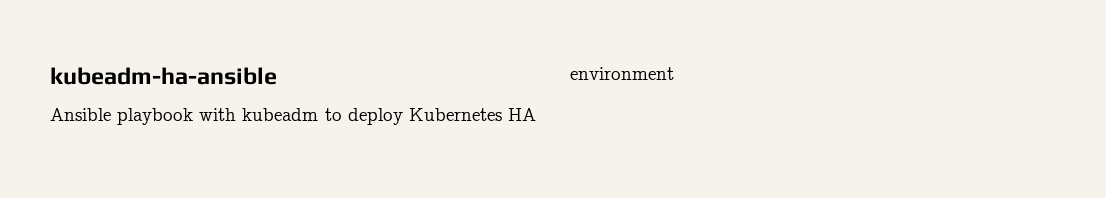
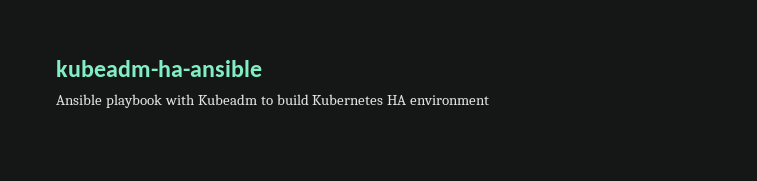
- Ansible playbook with kubeadm to deploy Kubernetes HA environment
+ Ansible playbook with Kubeadm to build Kubernetes HA environment

